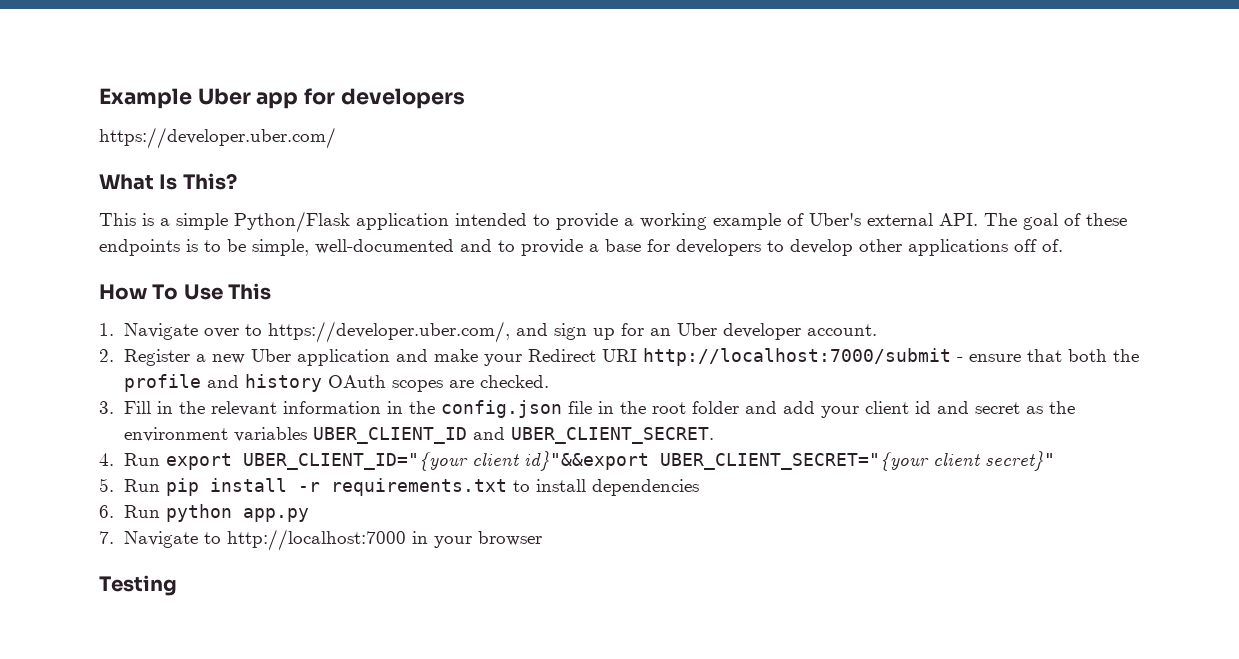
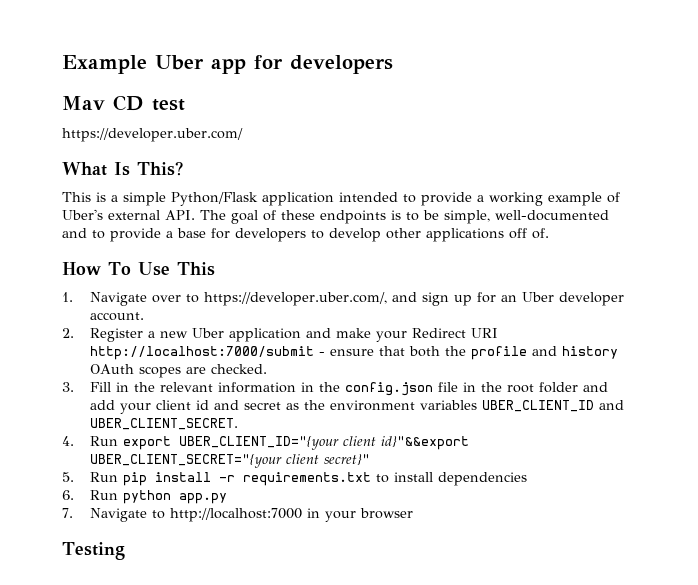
+ Mav CD test

